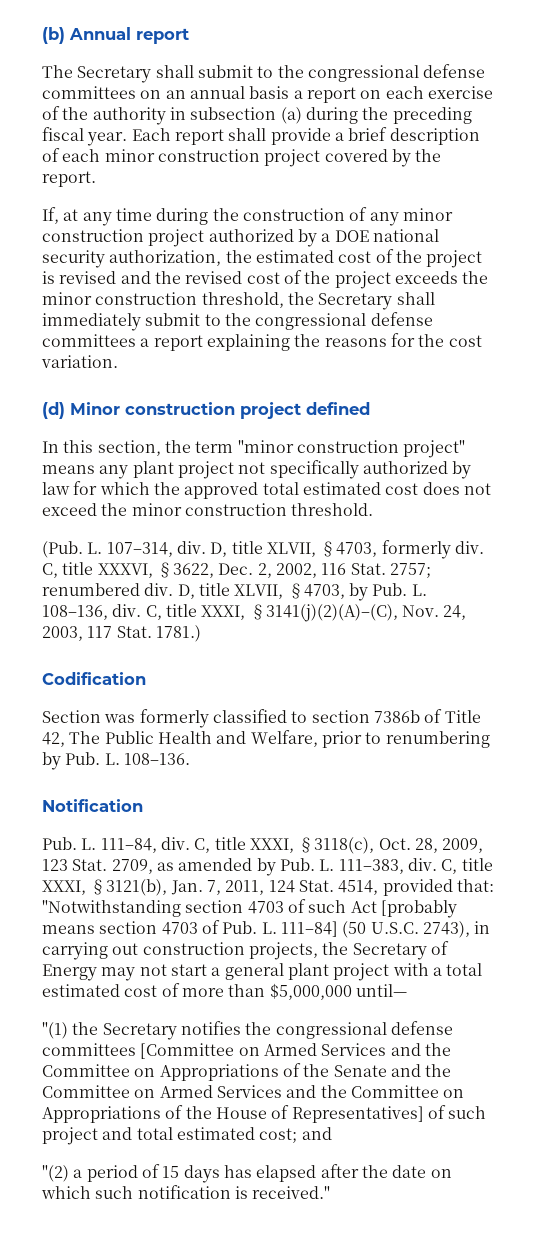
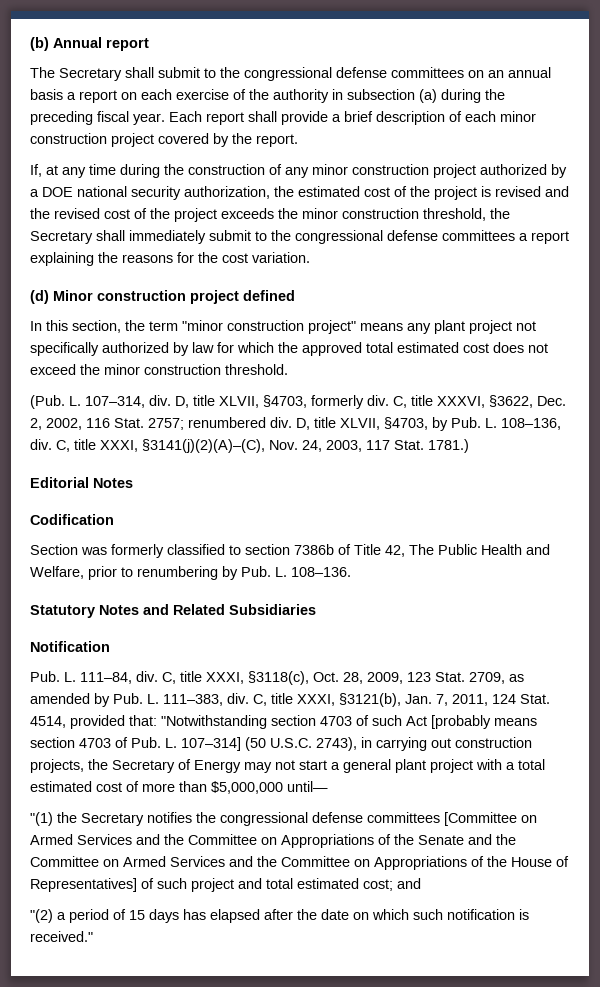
+ Editorial Notes
+ Statutory Notes and Related Subsidiaries
- 4514, provided that: "Notwithstanding section 4703 of such Act [probably means section 4703 of Pub. L. 111–84] (50 U.S.C. 2743), in carrying out construction projects, the Secretary of Energy may not start a general plant project with a total estimated cost of more than $5,000,000 until—
+ 4514, provided that: "Notwithstanding section 4703 of such Act [probably means section 4703 of Pub. L. 107–314] (50 U.S.C. 2743), in carrying out construction projects, the Secretary of Energy may not start a general plant project with a total estimated cost of more than $5,000,000 until—

